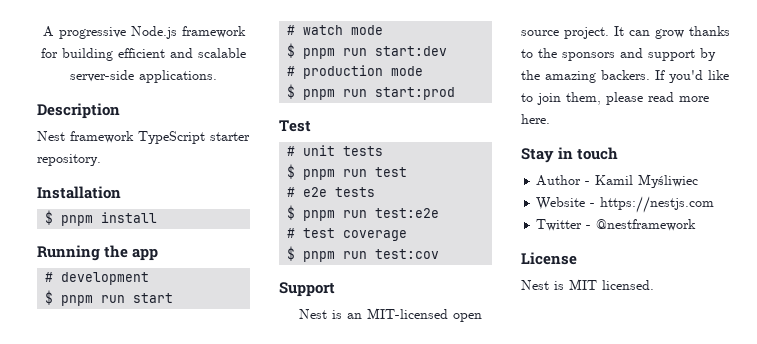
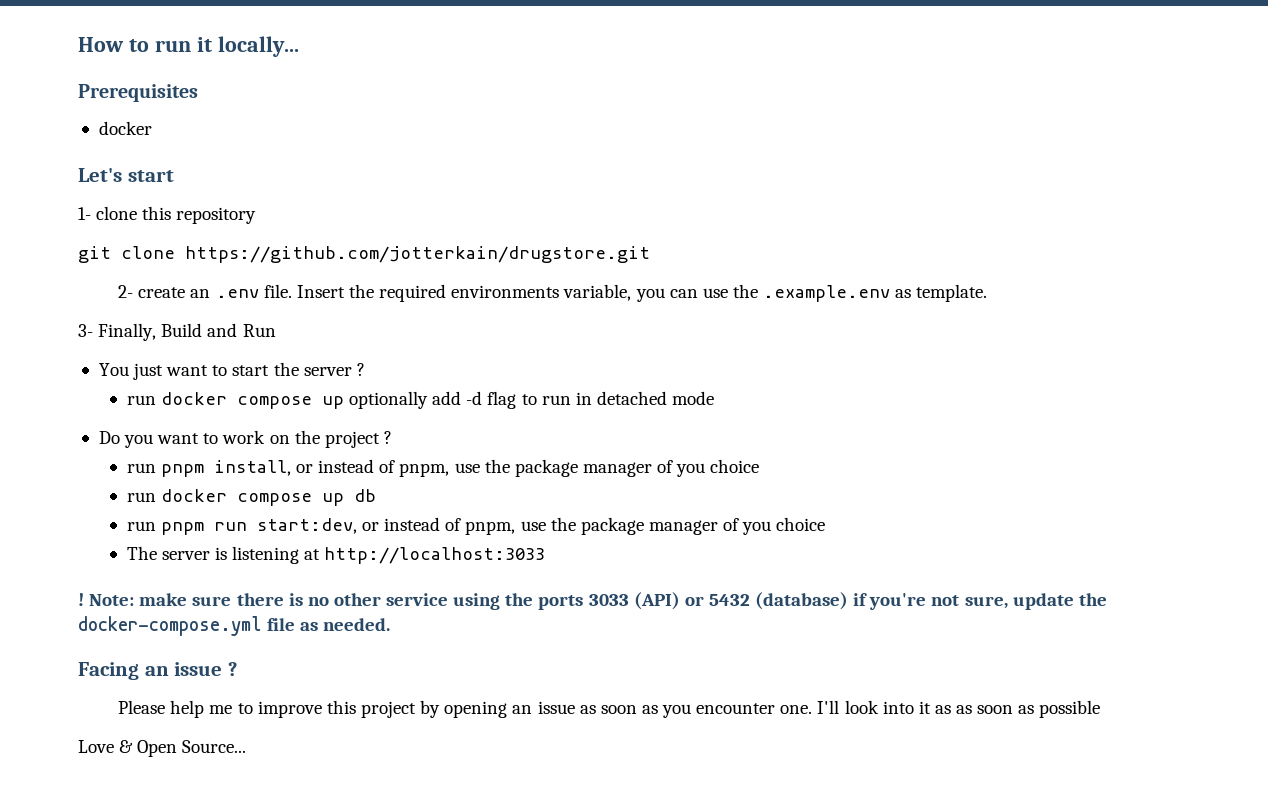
- A progressive Node.js framework for building efficient and scalable server-side applications.
- Description
- Nest framework TypeScript starter repository.
- Installation
- $ pnpm install
- Running the app
- # development
- $ pnpm run start
- # watch mode
- $ pnpm run start:dev
- # production mode
- $ pnpm run start:prod
- Test
- # unit tests
- $ pnpm run test
- # e2e tests
- $ pnpm run test:e2e
- # test coverage
- $ pnpm run test:cov
- Support
- Nest is an MIT-licensed open source project. It can grow thanks to the sponsors and support by the amazing backers. If you'd like to join them, please read more here.
- Stay in touch
- Author - Kamil Myśliwiec
- Website - https://nestjs.com
- Twitter - @nestframework
- License
- Nest is MIT licensed.
+ How to run it locally...
+ Prerequisites
+ docker
+ Let's start
+ 1- clone this repository
+ git clone https://github.com/jotterkain/drugstore.git
+ 2- create an .env file. Insert the required environments variable, you can use the .example.env as template.
+ 3- Finally, Build and Run
+ You just want to start the server ?
+ run docker compose up optionally add -d flag to run in detached mode
+ Do you want to work on the project ?
+ run pnpm install, or instead of pnpm, use the package manager of you choice
+ run docker compose up db
+ run pnpm run start:dev, or instead of pnpm, use the package manager of you choice
+ The server is listening at http://localhost:3033
+ ! Note: make sure there is no other service using the ports 3033 (API) or 5432 (database) if you're not sure, update the docker-compose.yml file as needed.
+ Facing an issue ?
+ Please help me to improve this project by opening an issue as soon as you encounter one. I'll look into it as as soon as possible
+ Love & Open Source...

